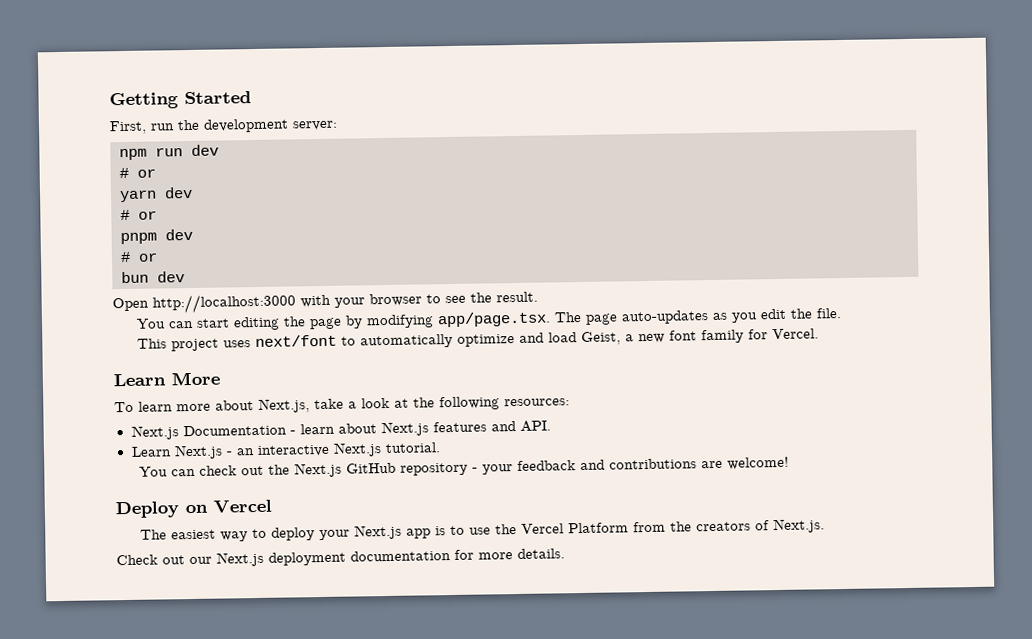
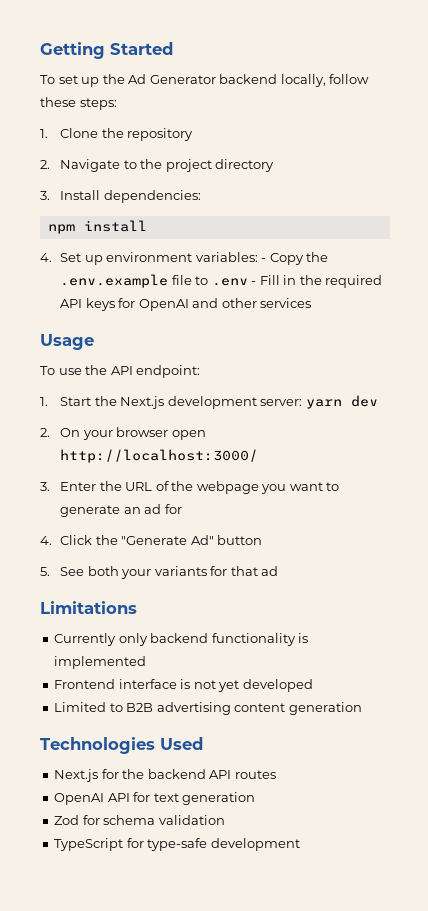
- First, run the development server:
- npm run dev
- # or
- yarn dev
- # or
- pnpm dev
- # or
- bun dev
- Open http://localhost:3000 with your browser to see the result.
- You can start editing the page by modifying app/page.tsx. The page auto-updates as you edit the file.
- This project uses next/font to automatically optimize and load Geist, a new font family for Vercel.
- Learn More
- To learn more about Next.js, take a look at the following resources:
- Next.js Documentation - learn about Next.js features and API.
- Learn Next.js - an interactive Next.js tutorial.
- You can check out the Next.js GitHub repository - your feedback and contributions are welcome!
- Deploy on Vercel
- The easiest way to deploy your Next.js app is to use the Vercel Platform from the creators of Next.js.
- Check out our Next.js deployment documentation for more details.
+ To set up the Ad Generator backend locally, follow these steps:
+ 1. Clone the repository
+ 2. Navigate to the project directory
+ 3. Install dependencies:
+ npm install
+ 4. Set up environment variables: - Copy the .env.example file to .env - Fill in the required API keys for OpenAI and other services
+ Usage
+ To use the API endpoint:
+ 1. Start the Next.js development server: yarn dev
+ 2. On your browser open http://localhost:3000/
+ 3. Enter the URL of the webpage you want to generate an ad for
+ 4. Click the "Generate Ad" button
+ 5. See both your variants for that ad
+ Limitations
+ Currently only backend functionality is implemented
+ Frontend interface is not yet developed
+ Limited to B2B advertising content generation
+ Technologies Used
+ Next.js for the backend API routes
+ OpenAI API for text generation
+ Zod for schema validation
+ TypeScript for type-safe development

